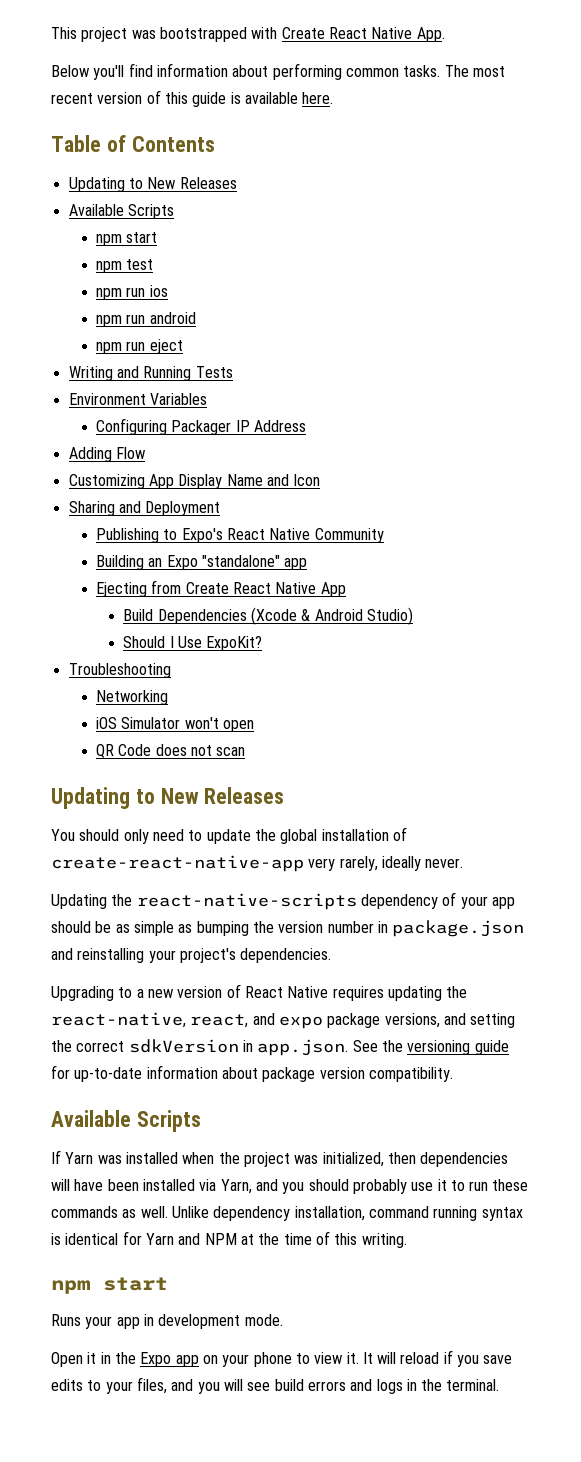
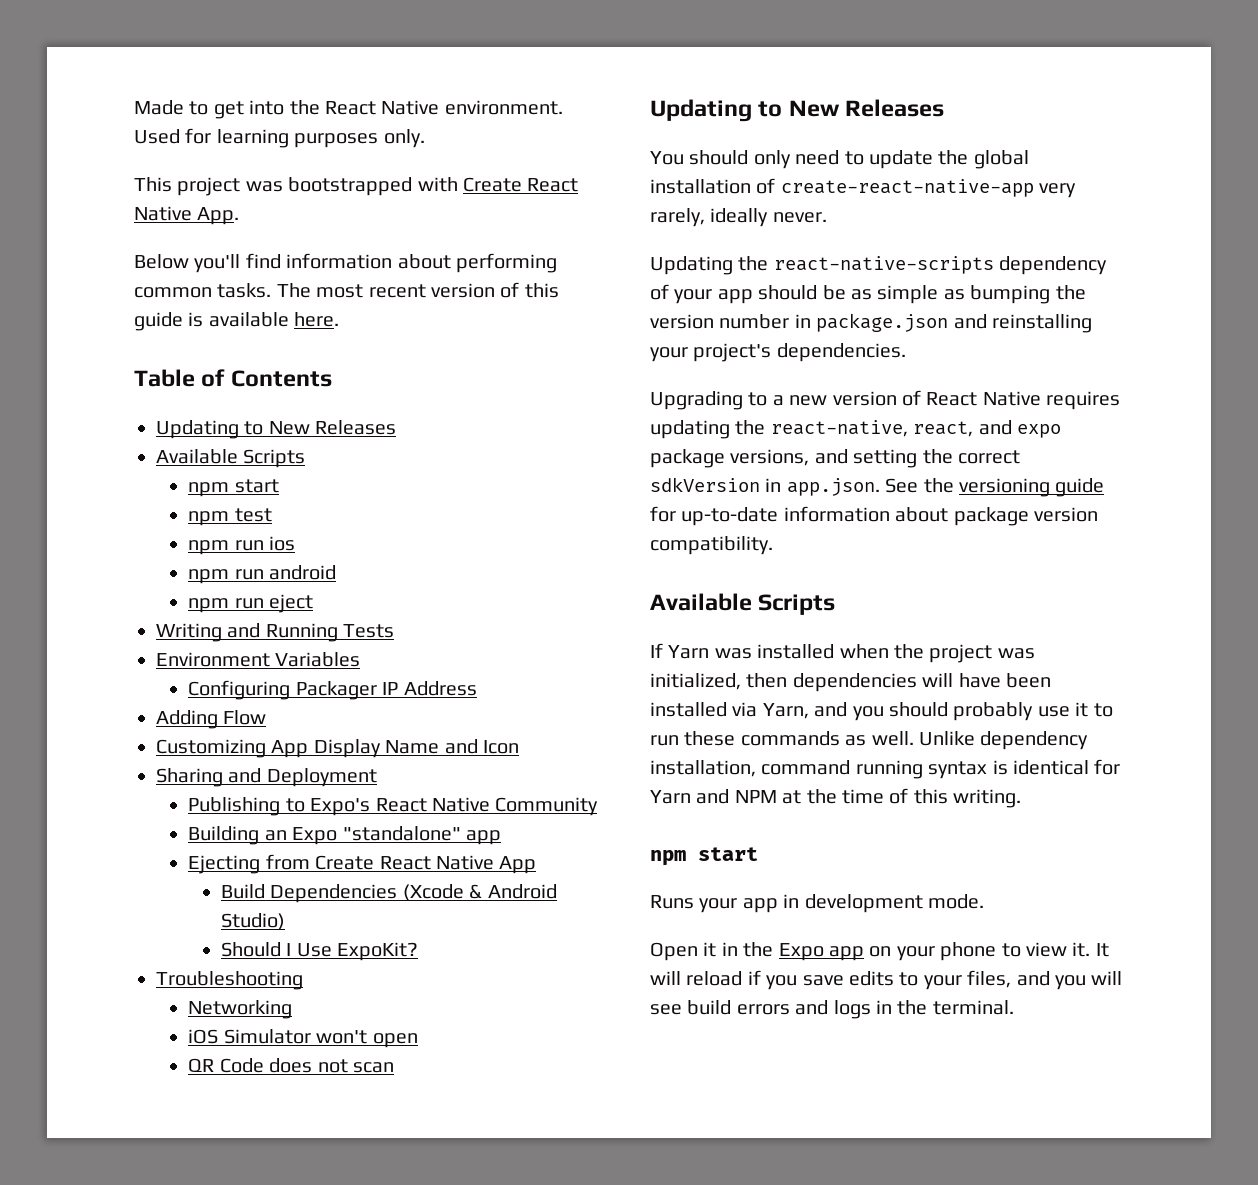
+ Made to get into the React Native environment. Used for learning purposes only.

